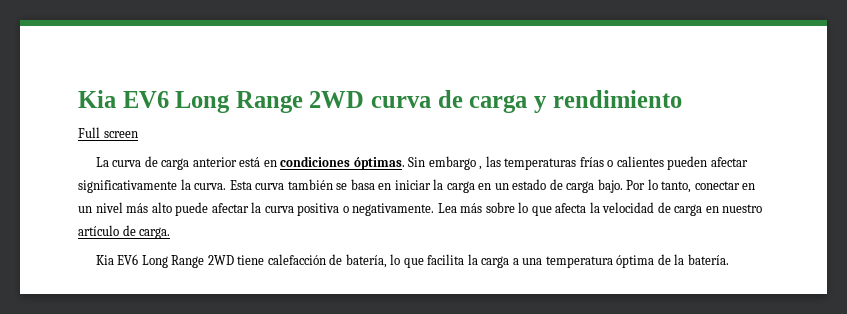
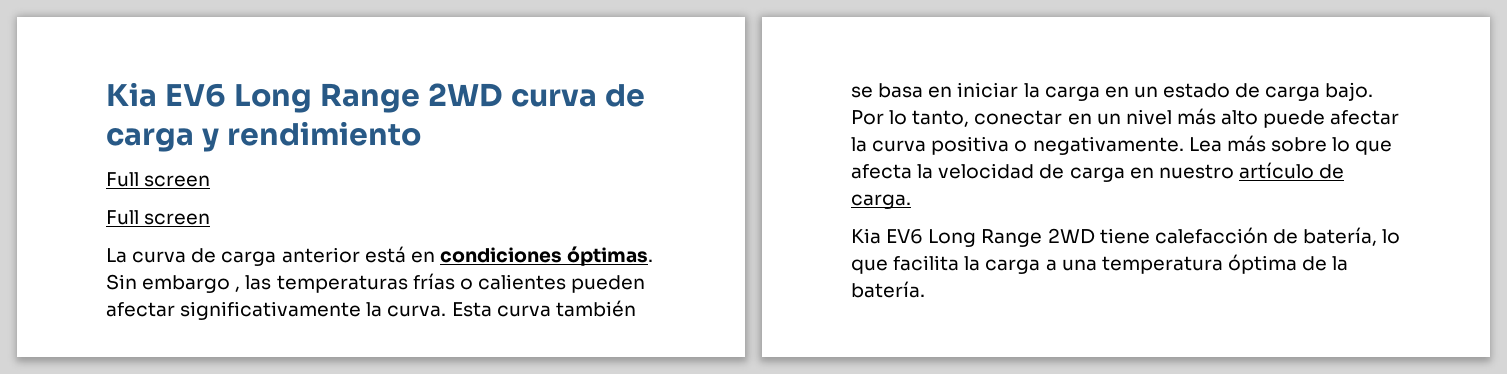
  Kia EV6 Long Range 2WD curva de carga y rendimiento
+ Full screen

